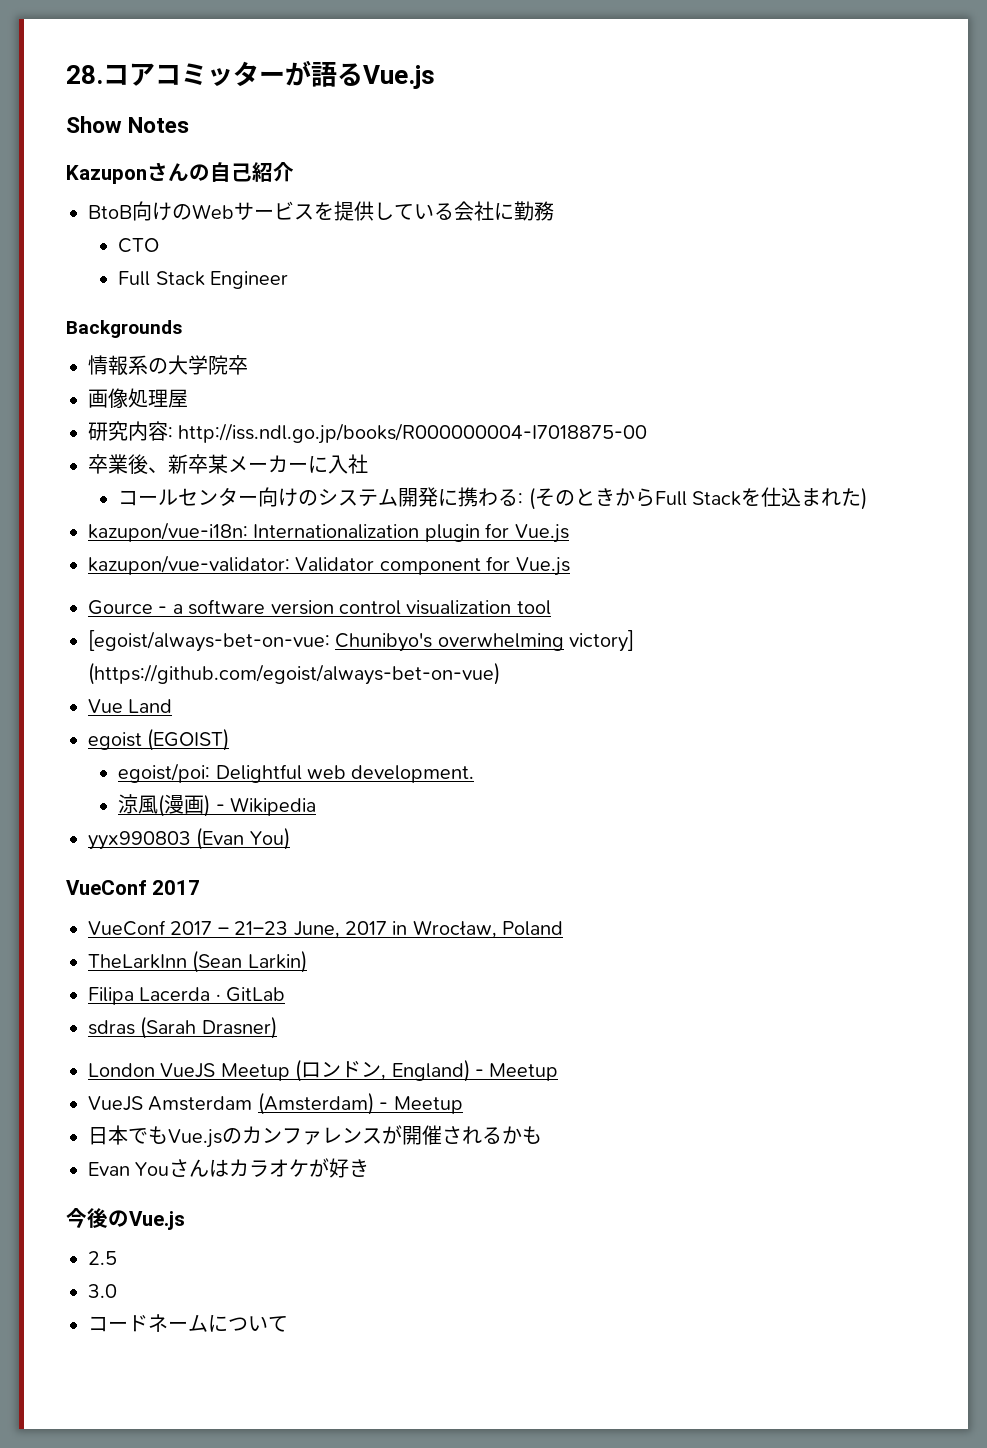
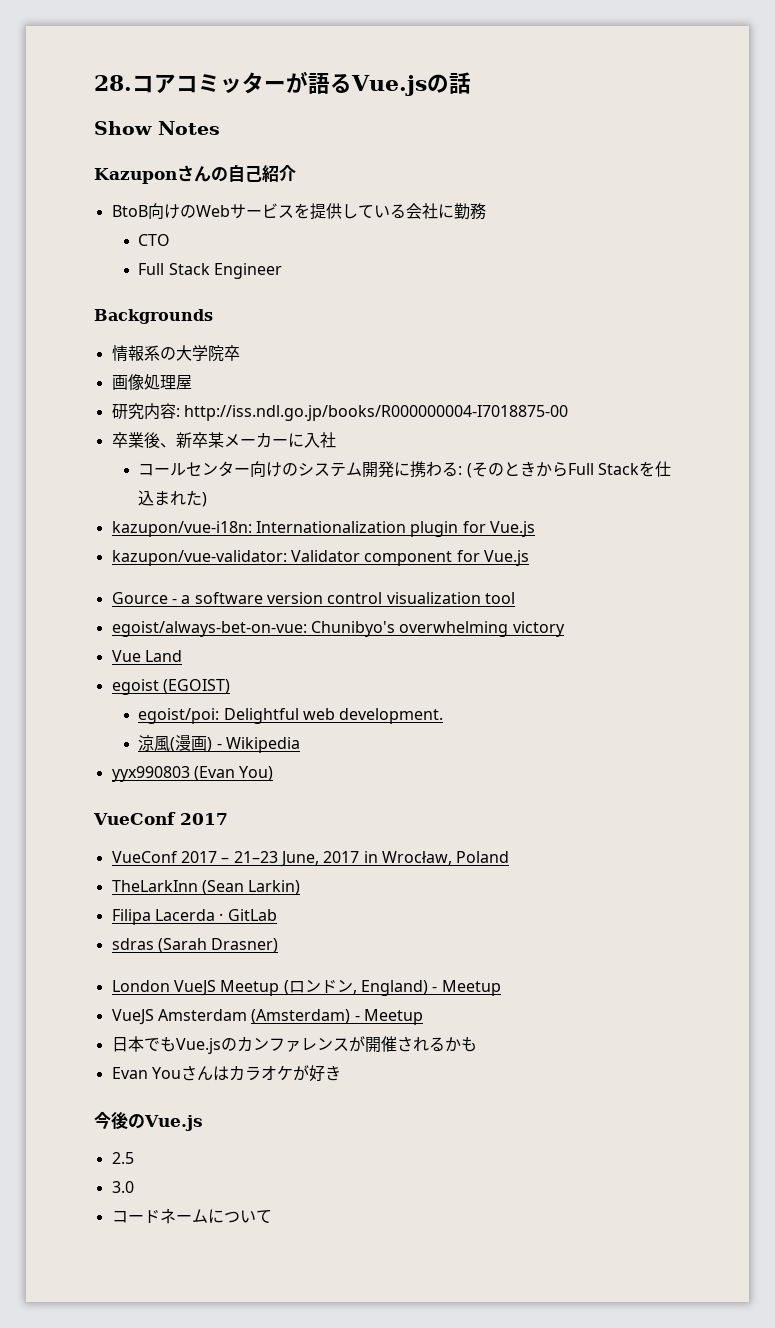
- 28.コアコミッターが語るVue.js
+ 28.コアコミッターが語るVue.jsの話
- [egoist/always-bet-on-vue: Chunibyo's overwhelming victory] (https://github.com/egoist/always-bet-on-vue)
+ egoist/always-bet-on-vue: Chunibyo's overwhelming victory

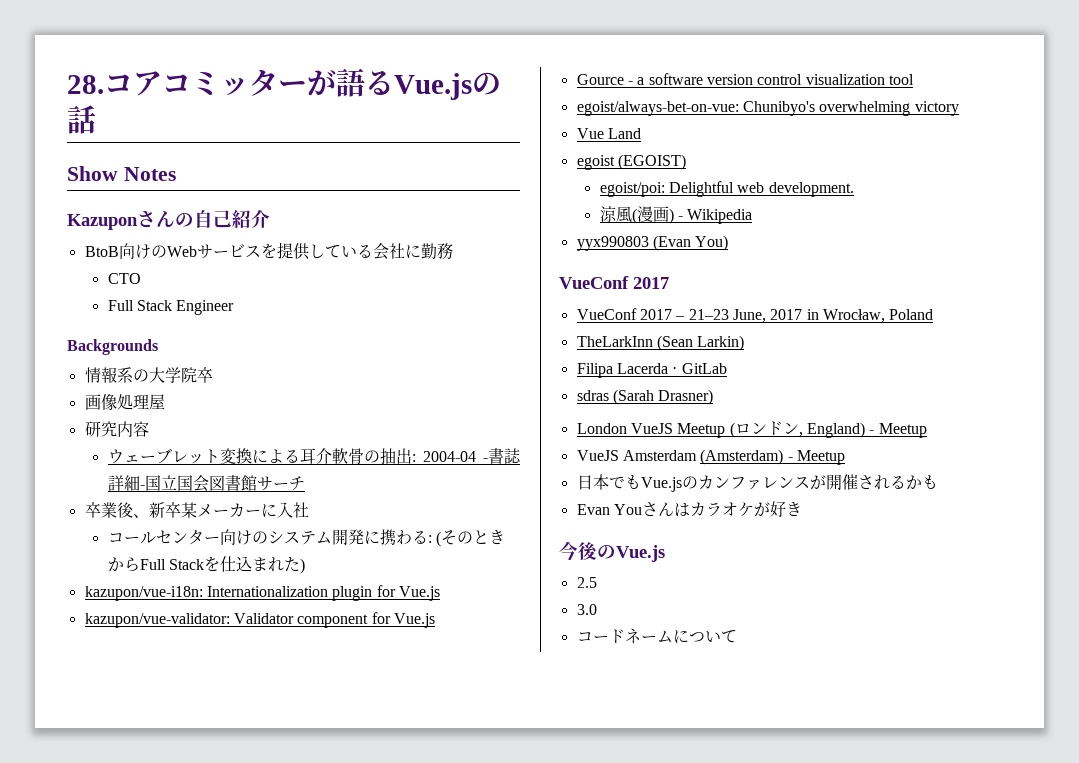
- 研究内容: http://iss.ndl.go.jp/books/R000000004-I7018875-00
+ 研究内容
+ ウェーブレット変換による耳介軟骨の抽出: 2004-04 -書誌詳細-国立国会図書館サーチ

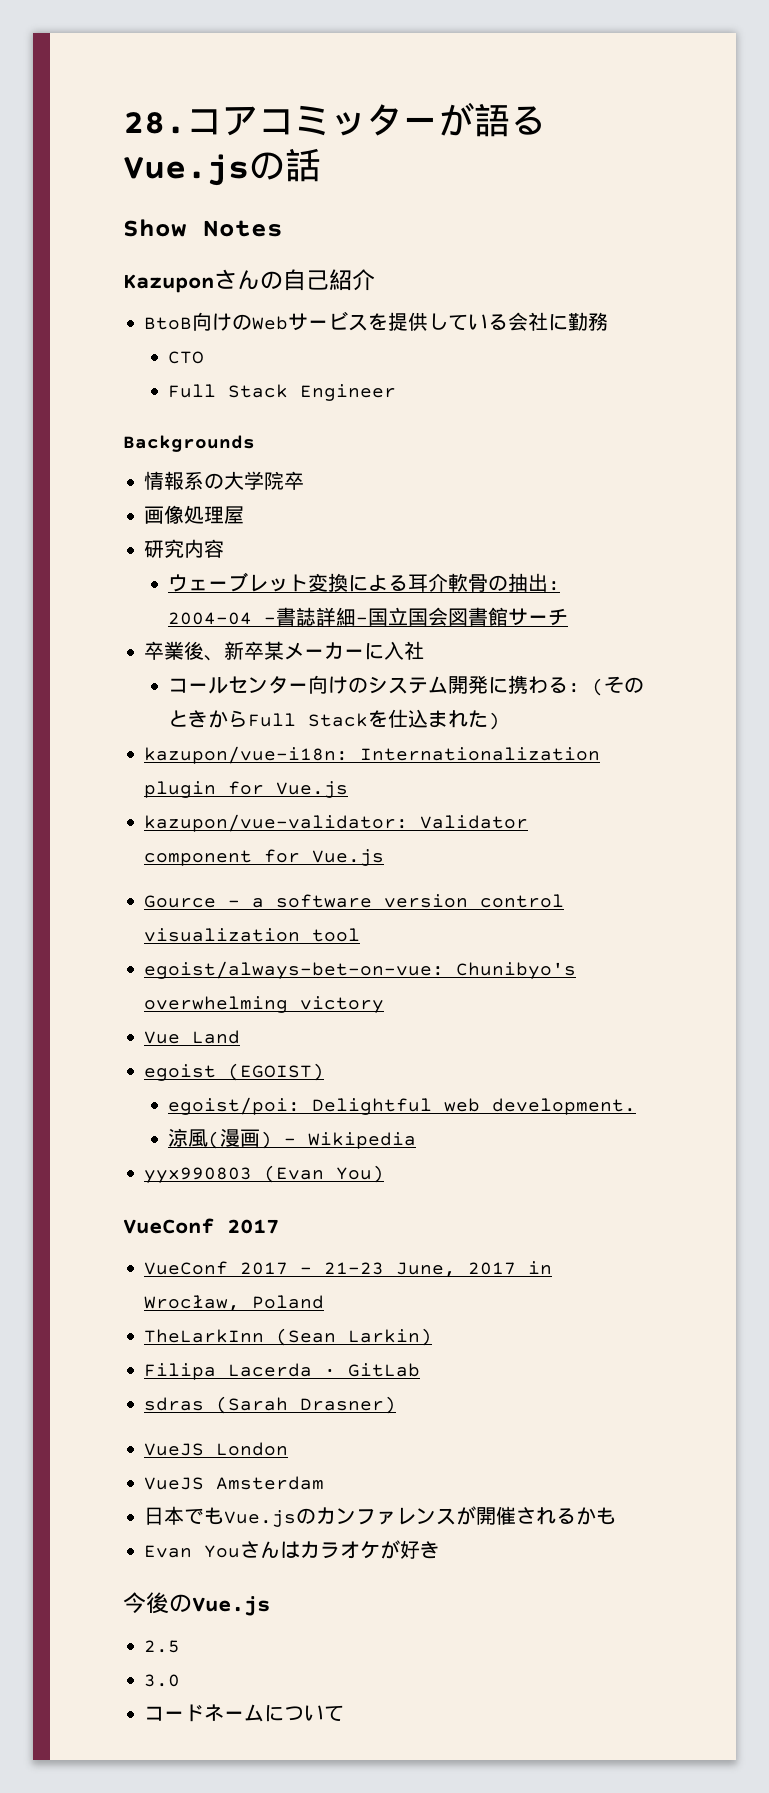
- London VueJS Meetup (ロンドン, England) - Meetup
+ VueJS London
- VueJS Amsterdam (Amsterdam) - Meetup
+ VueJS Amsterdam

